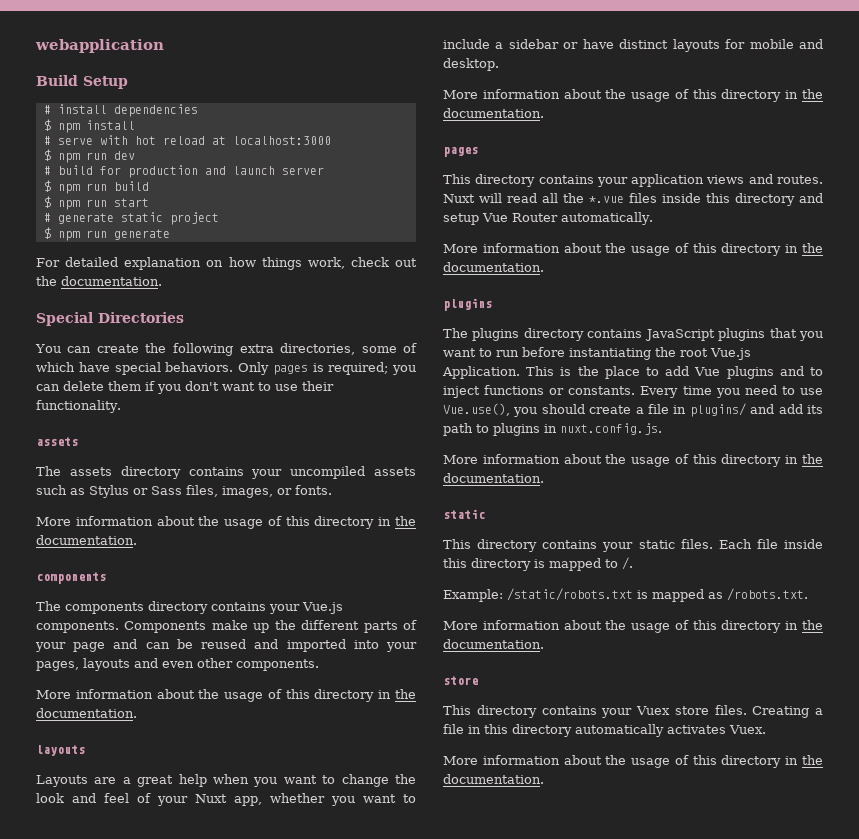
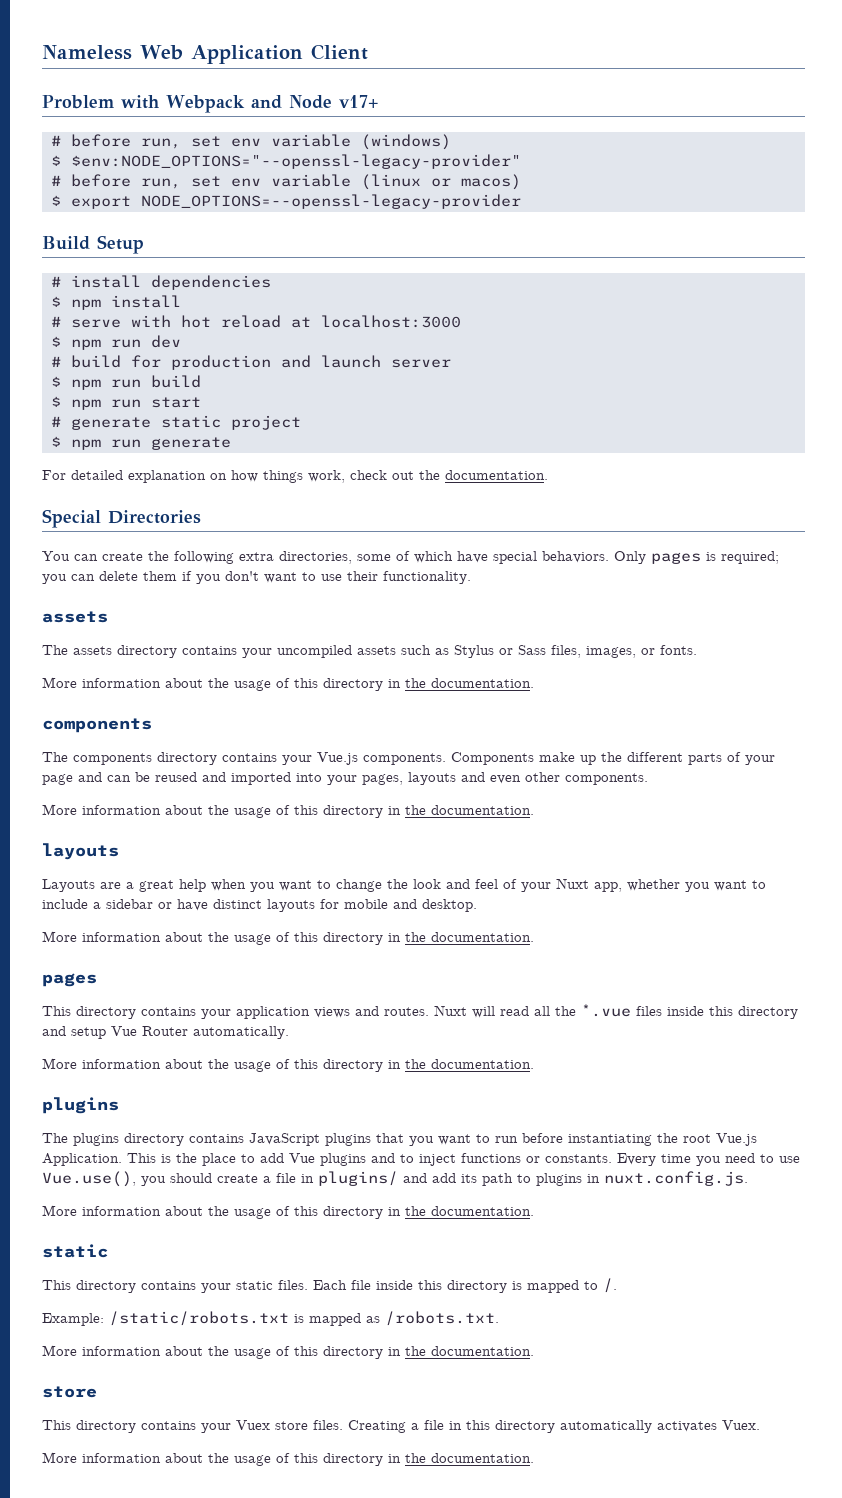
- webapplication
+ Nameless Web Application Client
+ Problem with Webpack and Node v17+
+ # before run, set env variable (windows)
+ $ $env:NODE_OPTIONS="--openssl-legacy-provider"
+ # before run, set env variable (linux or macos)
+ $ export NODE_OPTIONS=--openssl-legacy-provider

